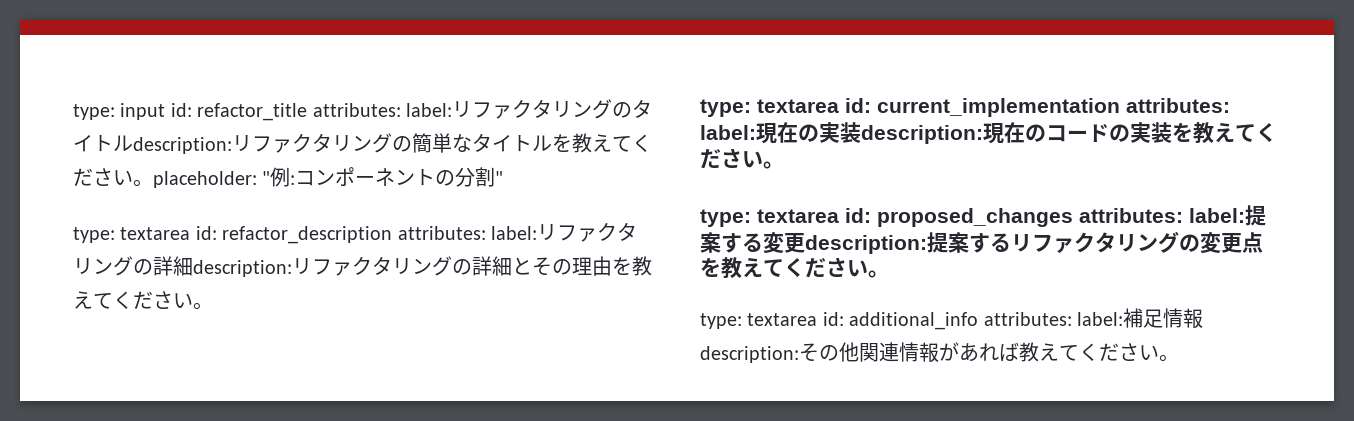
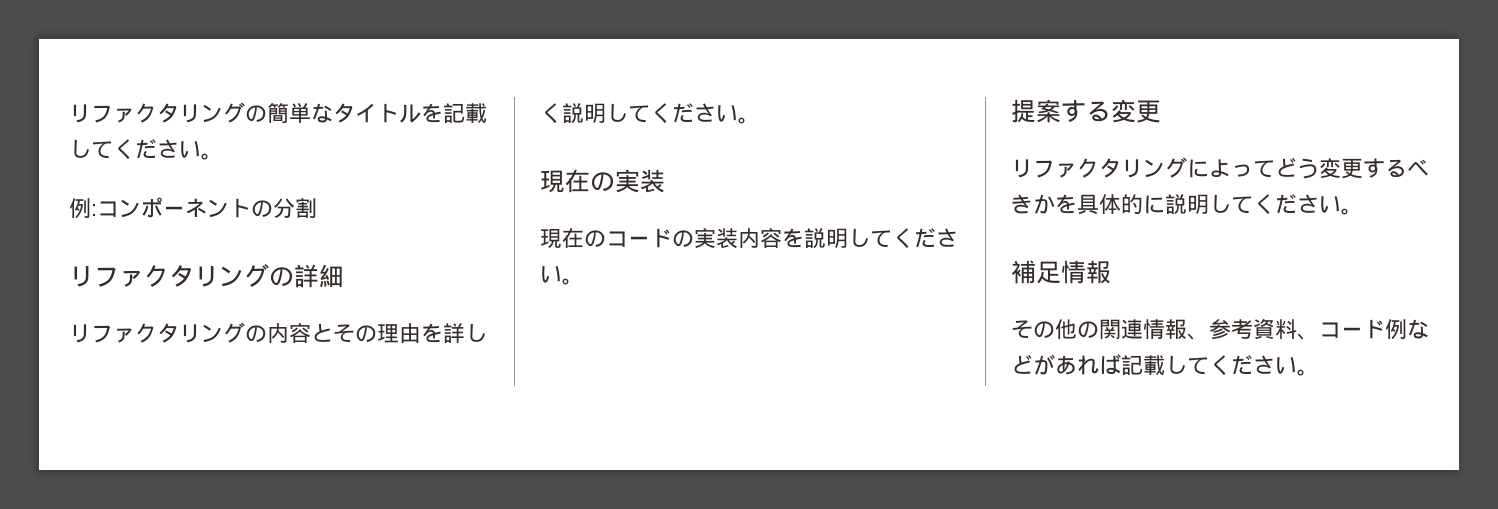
- type: input id: refactor_title attributes: label:リファクタリングのタイトルdescription:リファクタリングの簡単なタイトルを教えてください。placeholder: "例:コンポーネントの分割"
- type: textarea id: refactor_description attributes: label:リファクタリングの詳細description:リファクタリングの詳細とその理由を教えてください。
- type: textarea id: current_implementation attributes: label:現在の実装description:現在のコードの実装を教えてください。
- type: textarea id: proposed_changes attributes: label:提案する変更description:提案するリファクタリングの変更点を教えてください。
- type: textarea id: additional_info attributes: label:補足情報description:その他関連情報があれば教えてください。
+ リファクタリングの簡単なタイトルを記載してください。
+ 例:コンポーネントの分割
+ リファクタリングの詳細
+ リファクタリングの内容とその理由を詳しく説明してください。
+ 現在の実装
+ 現在のコードの実装内容を説明してください。
+ 提案する変更
+ リファクタリングによってどう変更するべきかを具体的に説明してください。
+ 補足情報
+ その他の関連情報、参考資料、コード例などがあれば記載してください。

